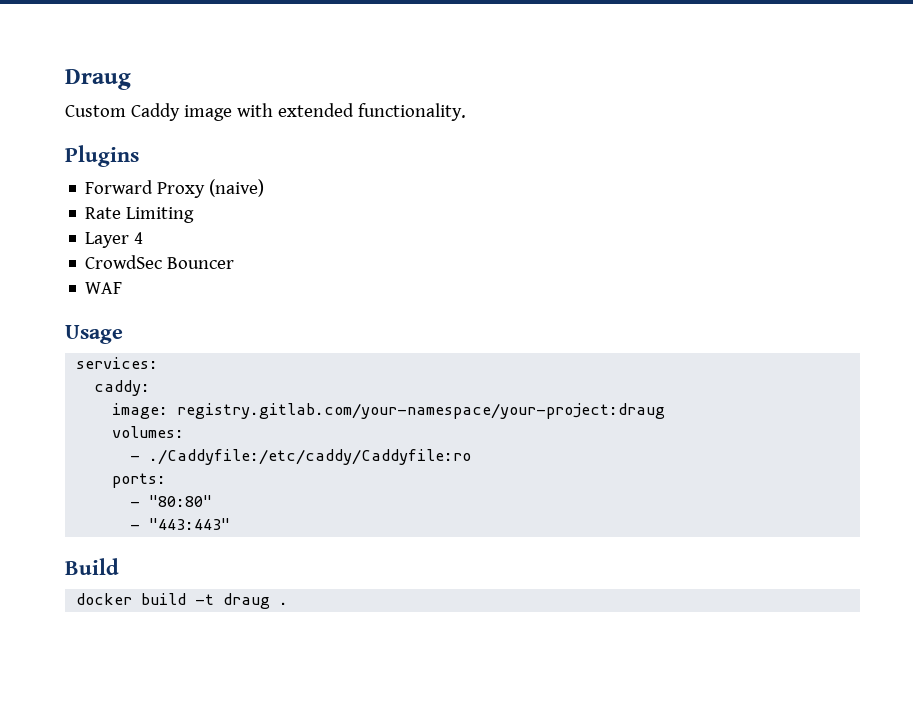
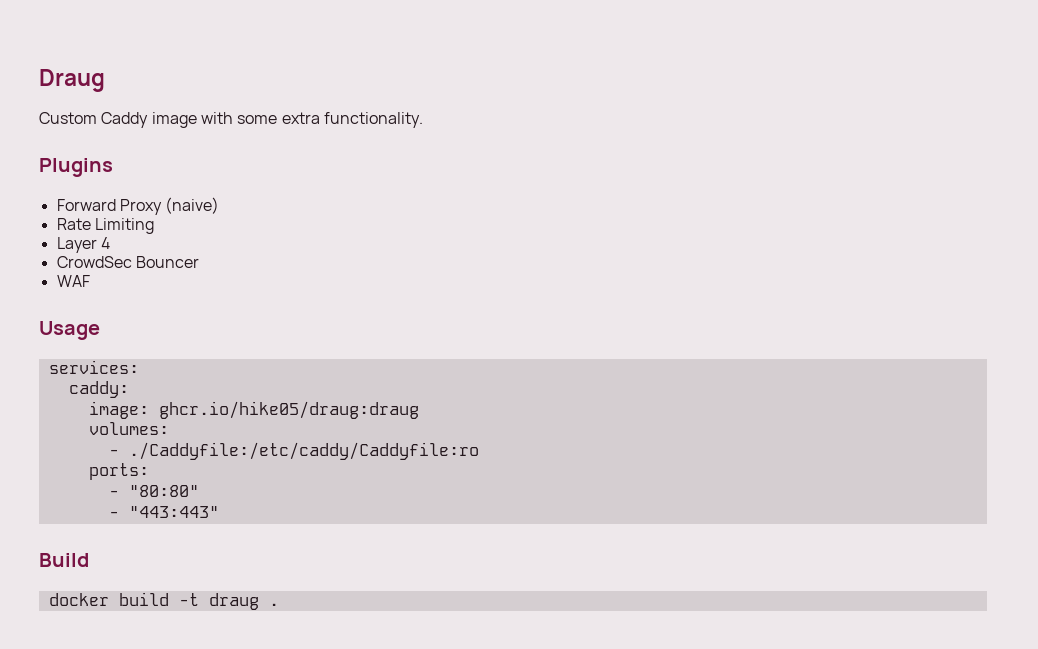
- Custom Caddy image with extended functionality.
+ Custom Caddy image with some extra functionality.
- image: registry.gitlab.com/your-namespace/your-project:draug
+ image: ghcr.io/hike05/draug:draug

